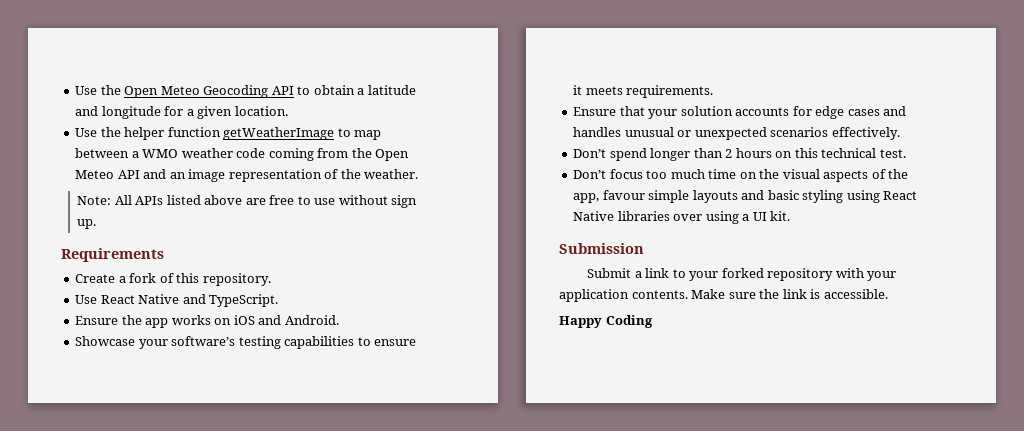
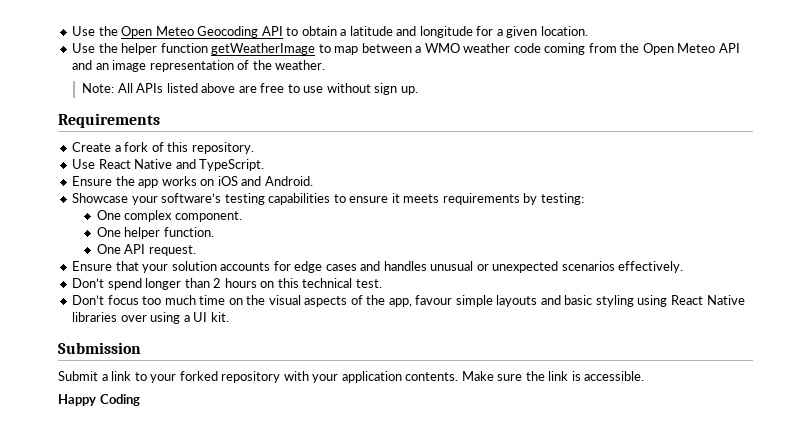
- Showcase your software’s testing capabilities to ensure it meets requirements.
+ Showcase your software’s testing capabilities to ensure it meets requirements by testing:
+ One complex component.
+ One helper function.
+ One API request.

